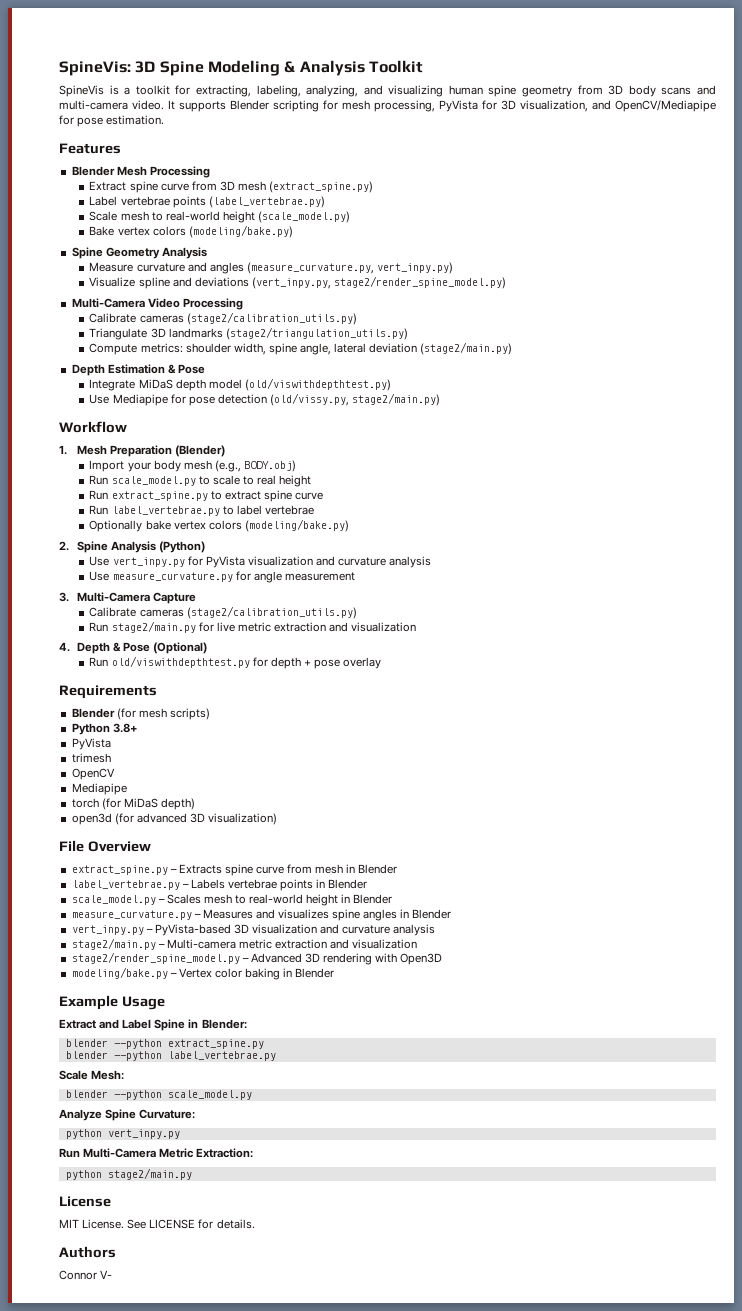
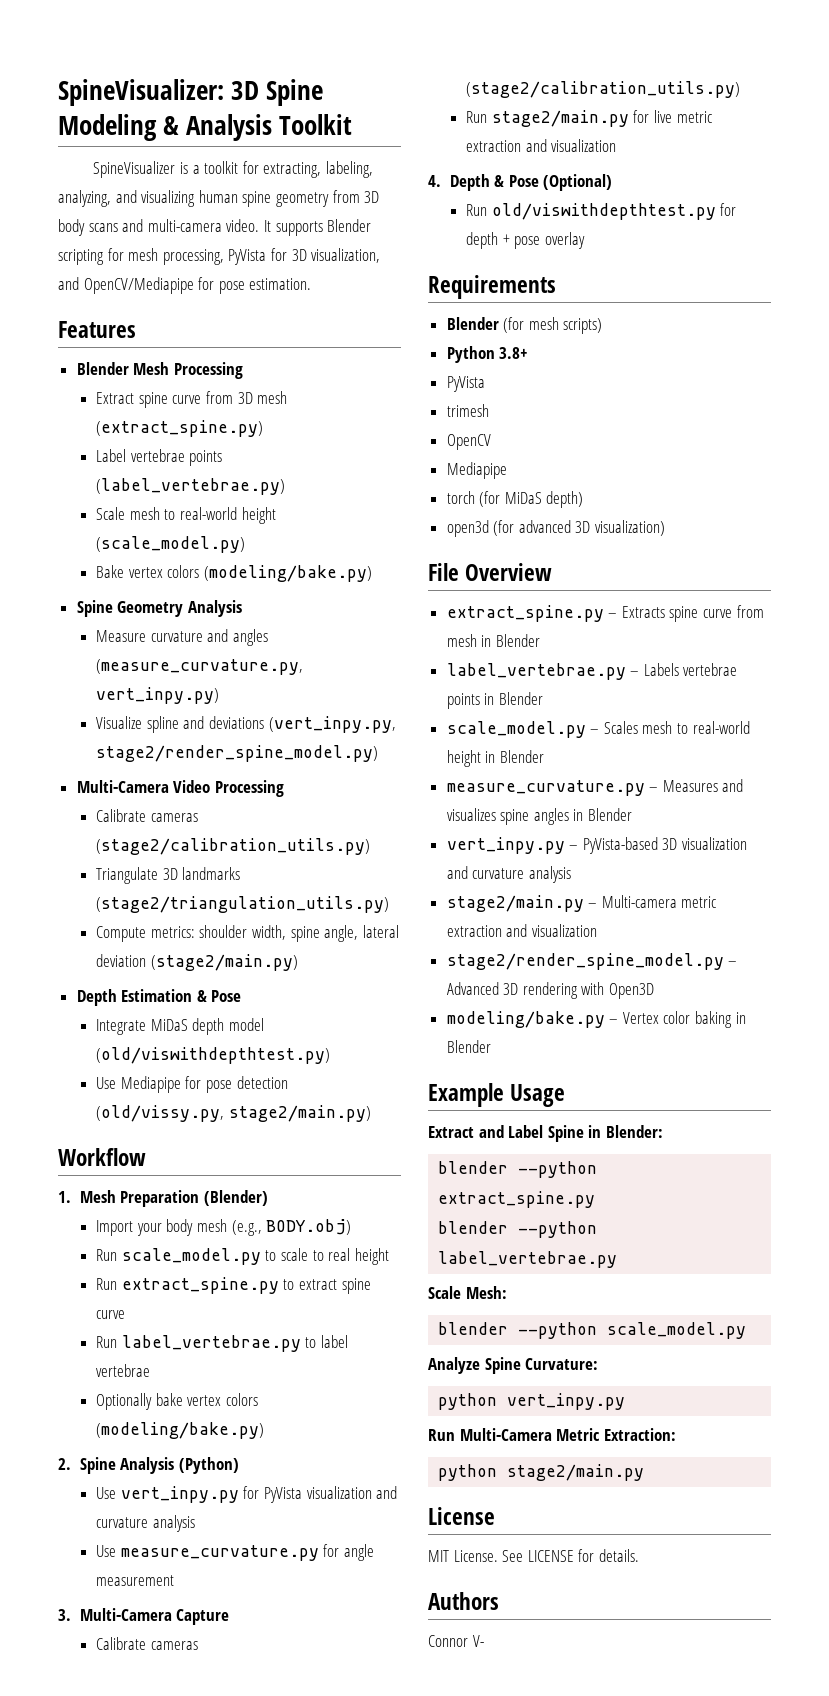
- SpineVis: 3D Spine Modeling & Analysis Toolkit
+ SpineVisualizer: 3D Spine Modeling & Analysis Toolkit
- SpineVis is a toolkit for extracting, labeling, analyzing, and visualizing human spine geometry from 3D body scans and multi-camera video.
+ SpineVisualizer is a toolkit for extracting, labeling, analyzing, and visualizing human spine geometry from 3D body scans and multi-camera video.

